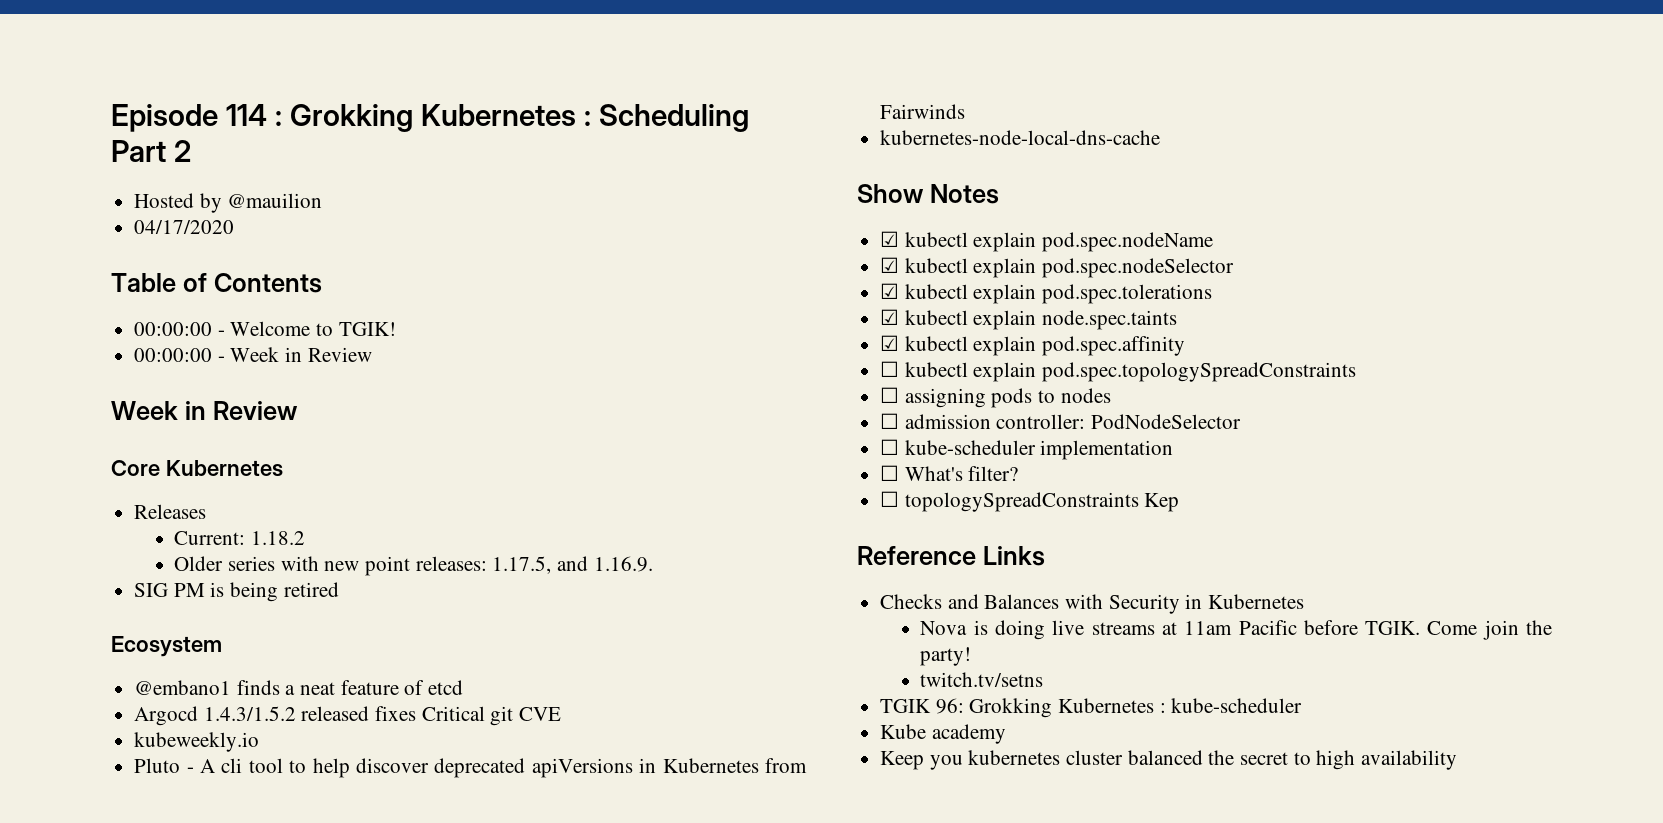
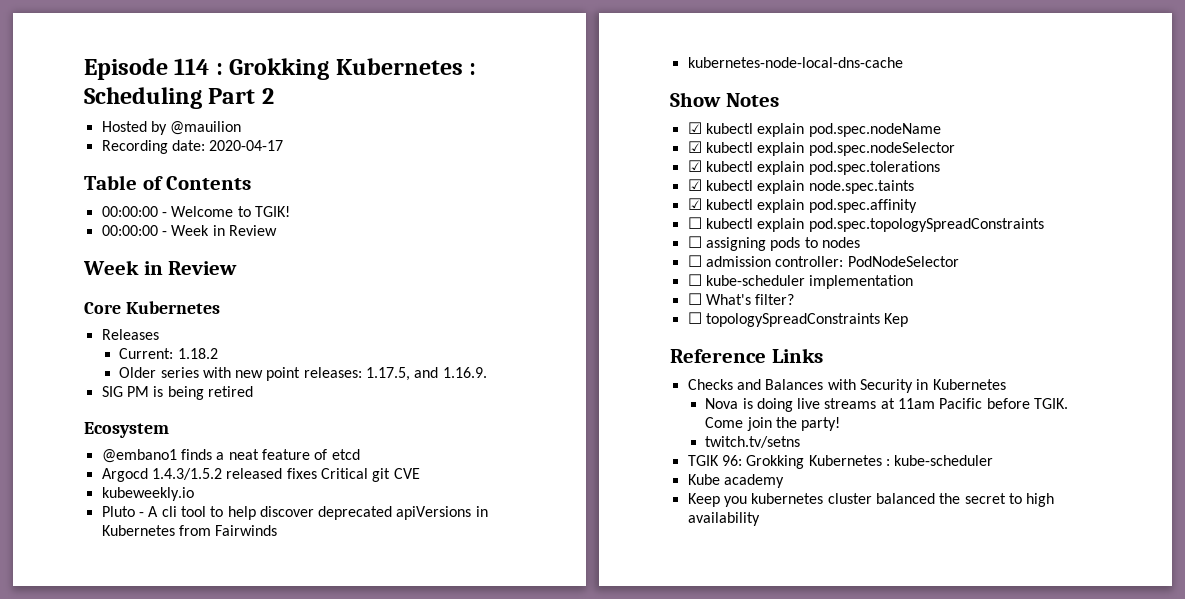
- 04/17/2020
+ Recording date: 2020-04-17

